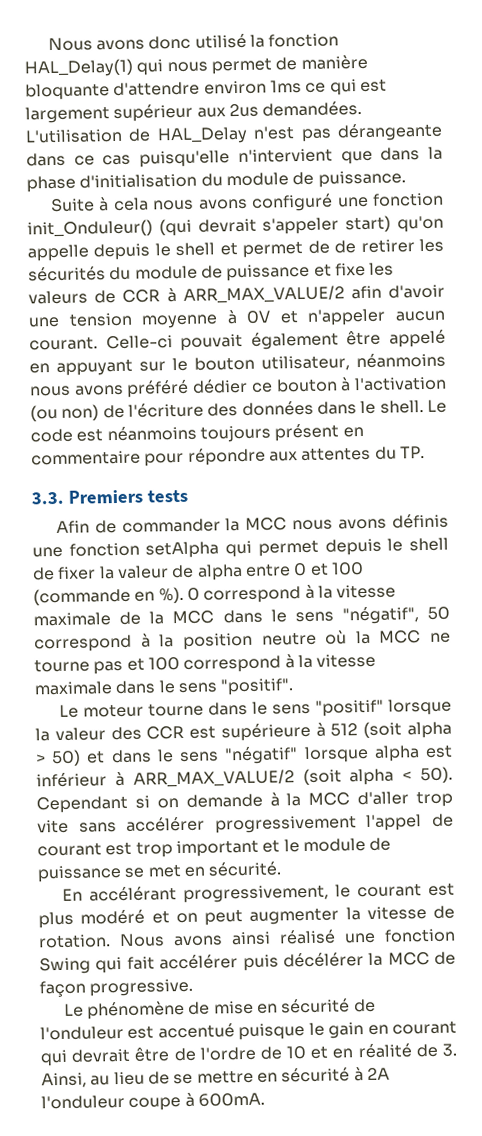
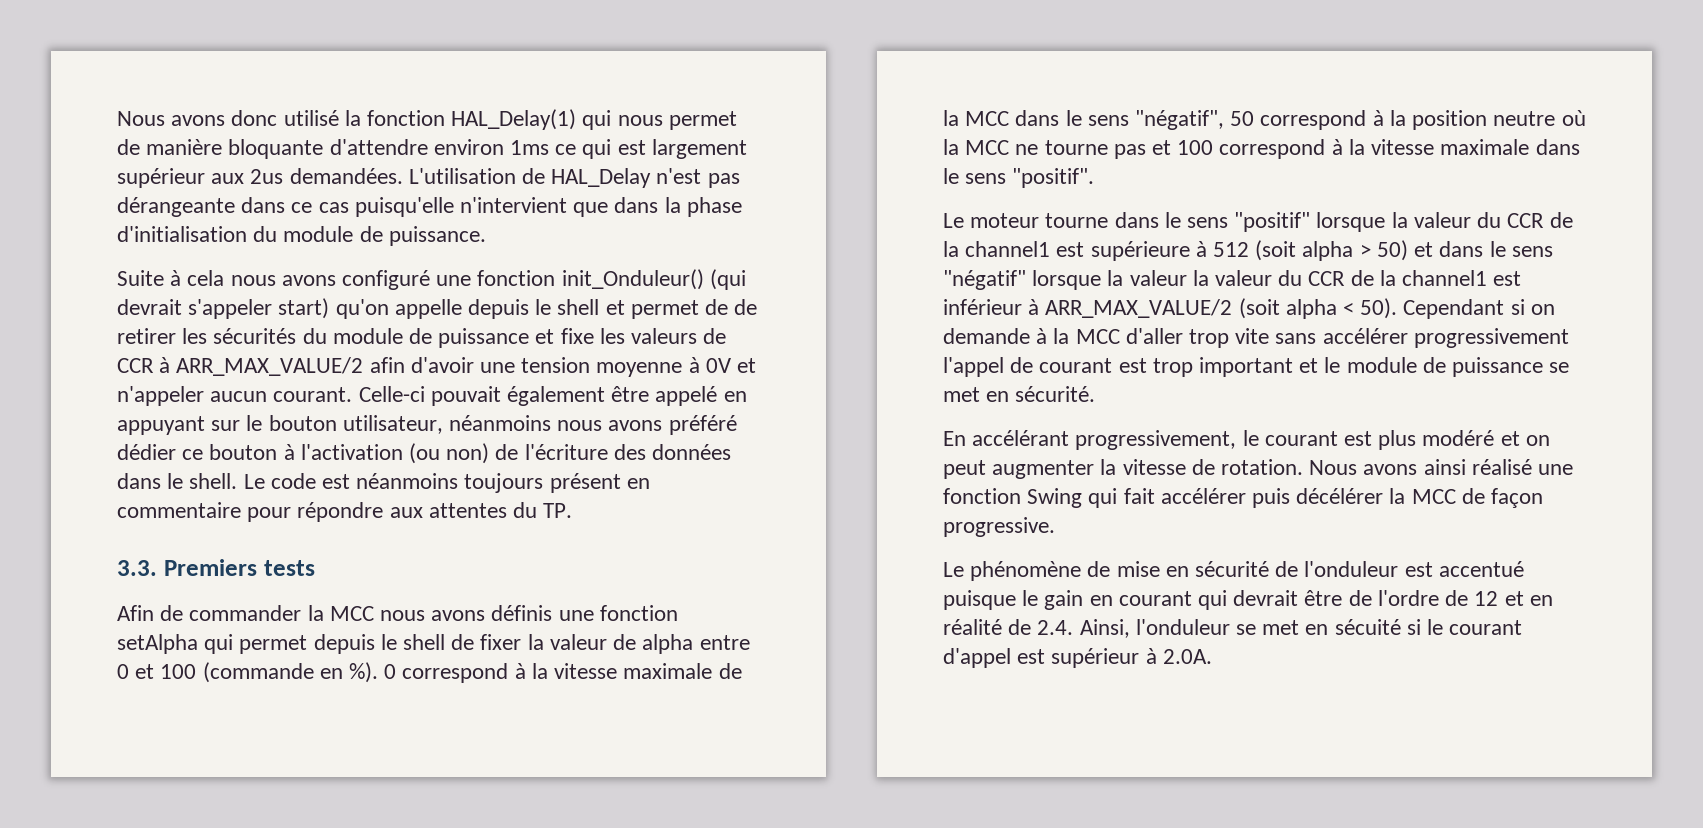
- Le moteur tourne dans le sens "positif" lorsque la valeur des CCR est supérieure à 512 (soit alpha > 50) et dans le sens "négatif" lorsque alpha est inférieur à ARR_MAX_VALUE/2 (soit alpha < 50).
+ Le moteur tourne dans le sens "positif" lorsque la valeur du CCR de la channel1 est supérieure à 512 (soit alpha > 50) et dans le sens "négatif" lorsque la valeur la valeur du CCR de la channel1 est inférieur à ARR_MAX_VALUE/2 (soit alpha < 50).
- Le phénomène de mise en sécurité de l'onduleur est accentué puisque le gain en courant qui devrait être de l'ordre de 10 et en réalité de 3. Ainsi, au lieu de se mettre en sécurité à 2A l'onduleur coupe à 600mA.
+ Le phénomène de mise en sécurité de l'onduleur est accentué puisque le gain en courant qui devrait être de l'ordre de 12 et en réalité de 2.4. Ainsi, l'onduleur se met en sécuité si le courant d'appel est supérieur à 2.0A.

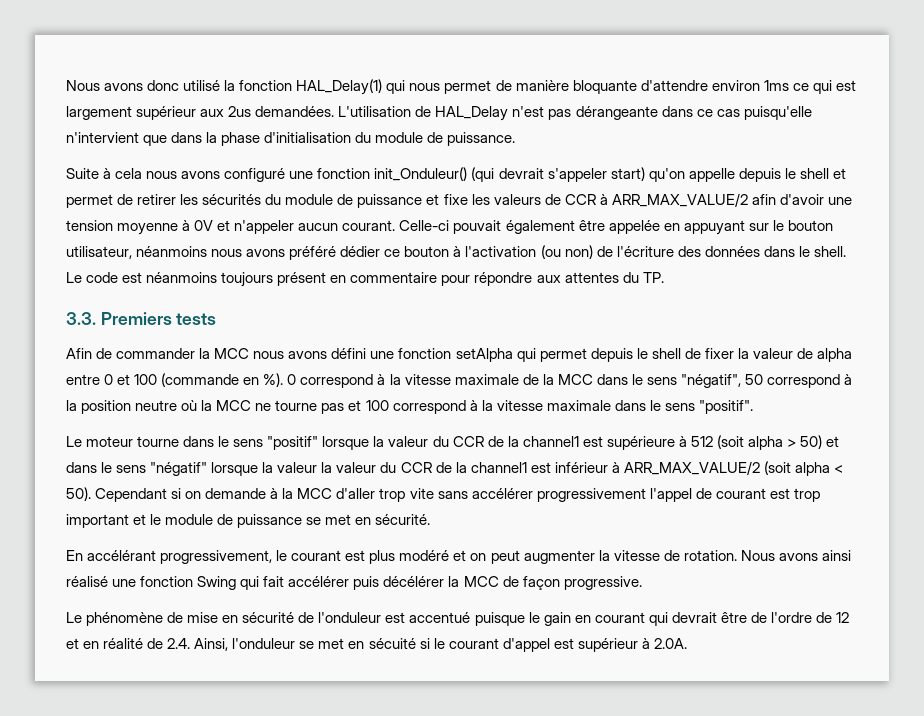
- Suite à cela nous avons configuré une fonction init_Onduleur() (qui devrait s'appeler start) qu'on appelle depuis le shell et permet de de retirer les sécurités du module de puissance et fixe les valeurs de CCR à ARR_MAX_VALUE/2 afin d'avoir une tension moyenne à 0V et n'appeler aucun courant.
+ Suite à cela nous avons configuré une fonction init_Onduleur() (qui devrait s'appeler start) qu'on appelle depuis le shell et permet de retirer les sécurités du module de puissance et fixe les valeurs de CCR à ARR_MAX_VALUE/2 afin d'avoir une tension moyenne à 0V et n'appeler aucun courant.
- Celle-ci pouvait également être appelé en appuyant sur le bouton utilisateur, néanmoins nous avons préféré dédier ce bouton à l'activation (ou non) de l'écriture des données dans le shell.
+ Celle-ci pouvait également être appelée en appuyant sur le bouton utilisateur, néanmoins nous avons préféré dédier ce bouton à l'activation (ou non) de l'écriture des données dans le shell.
- Afin de commander la MCC nous avons définis une fonction setAlpha qui permet depuis le shell de fixer la valeur de alpha entre 0 et 100 (commande en %).
+ Afin de commander la MCC nous avons défini une fonction setAlpha qui permet depuis le shell de fixer la valeur de alpha entre 0 et 100 (commande en %).

